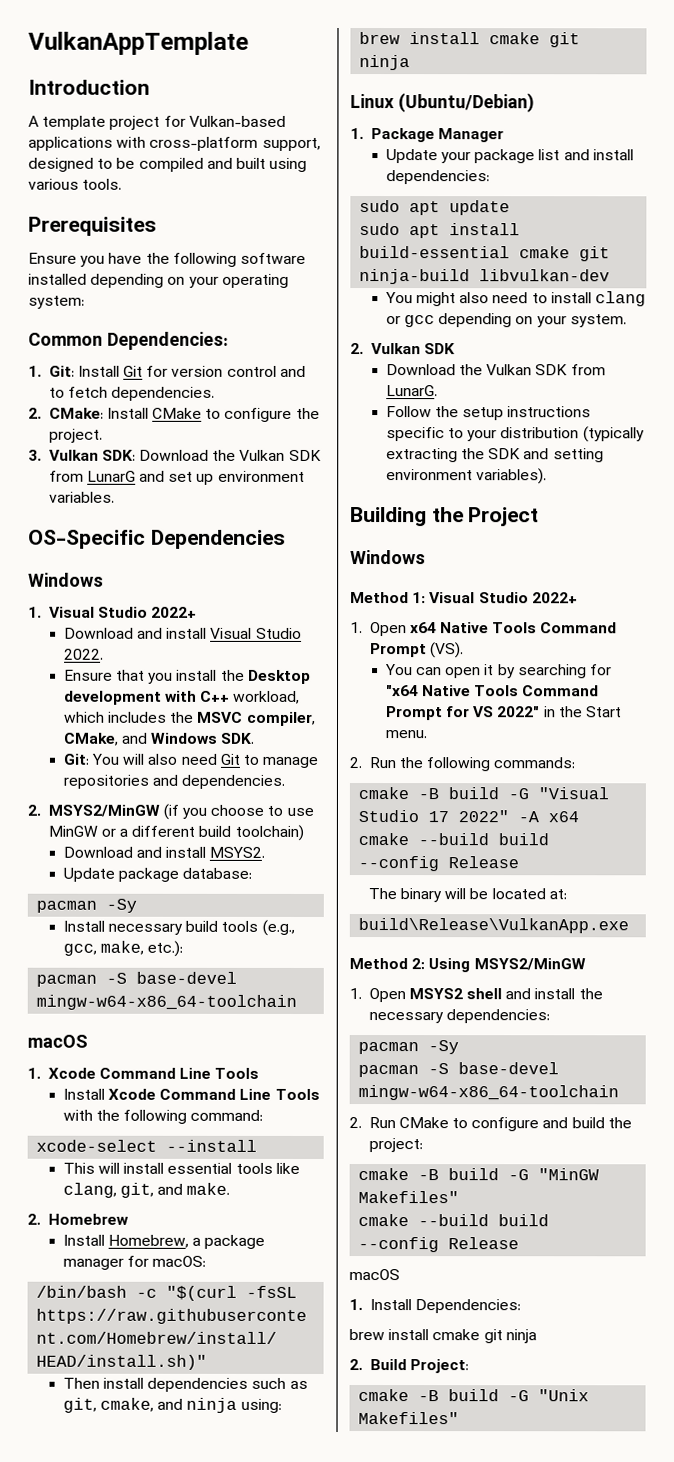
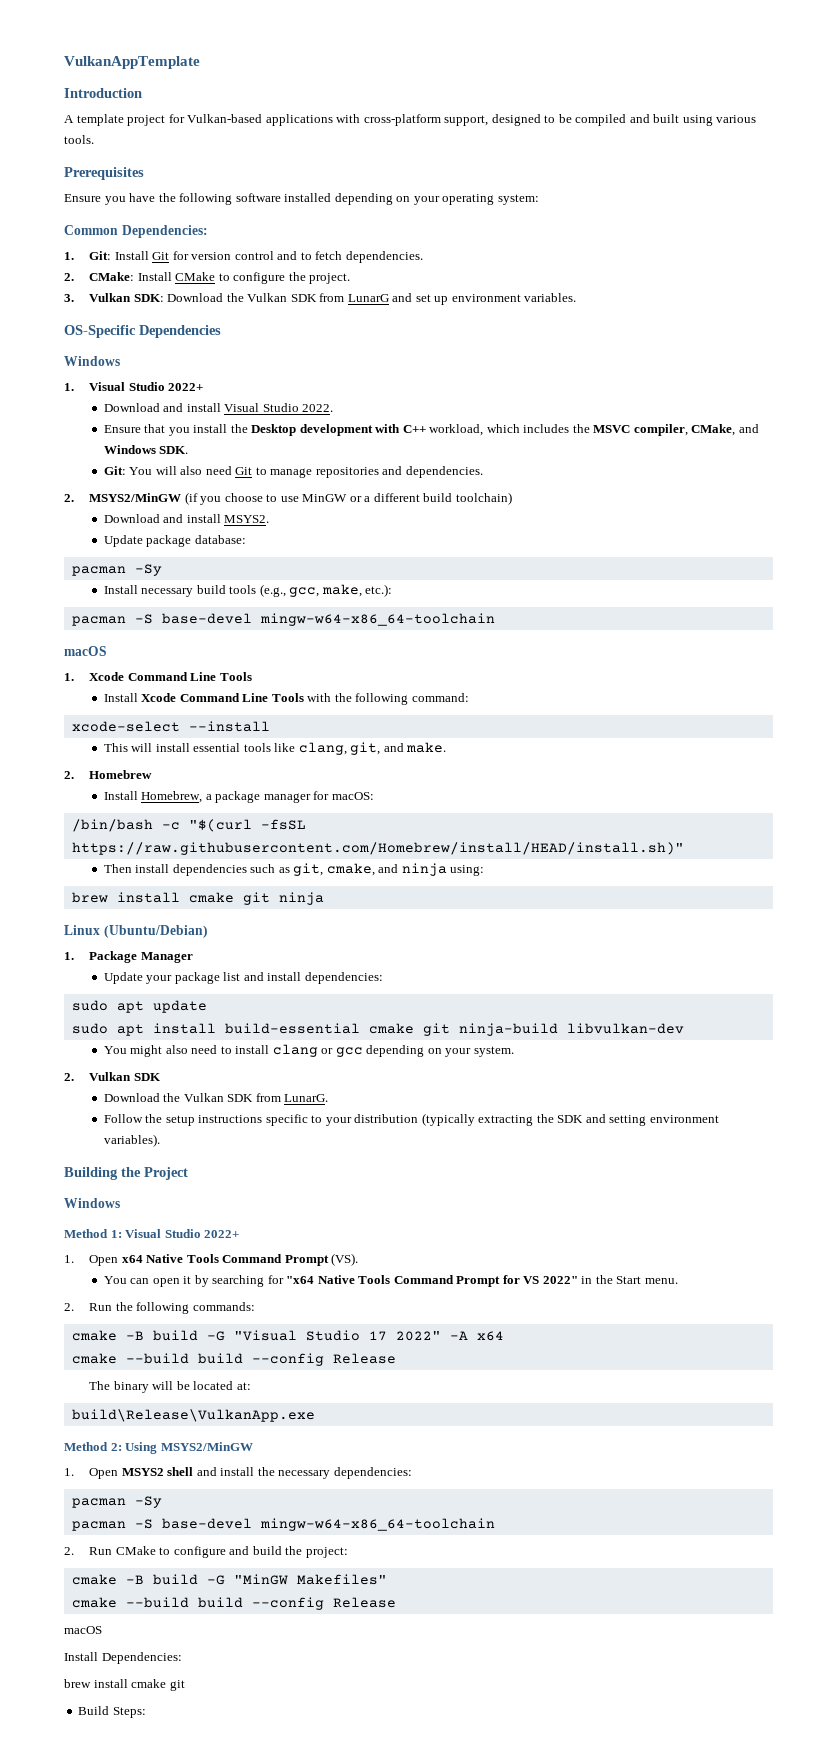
- 1. Install Dependencies:
- brew install cmake git ninja
- 2. Build Project:
- cmake -B build -G "Unix Makefiles"
+ Install Dependencies:
+ brew install cmake git
+ Build Steps:

